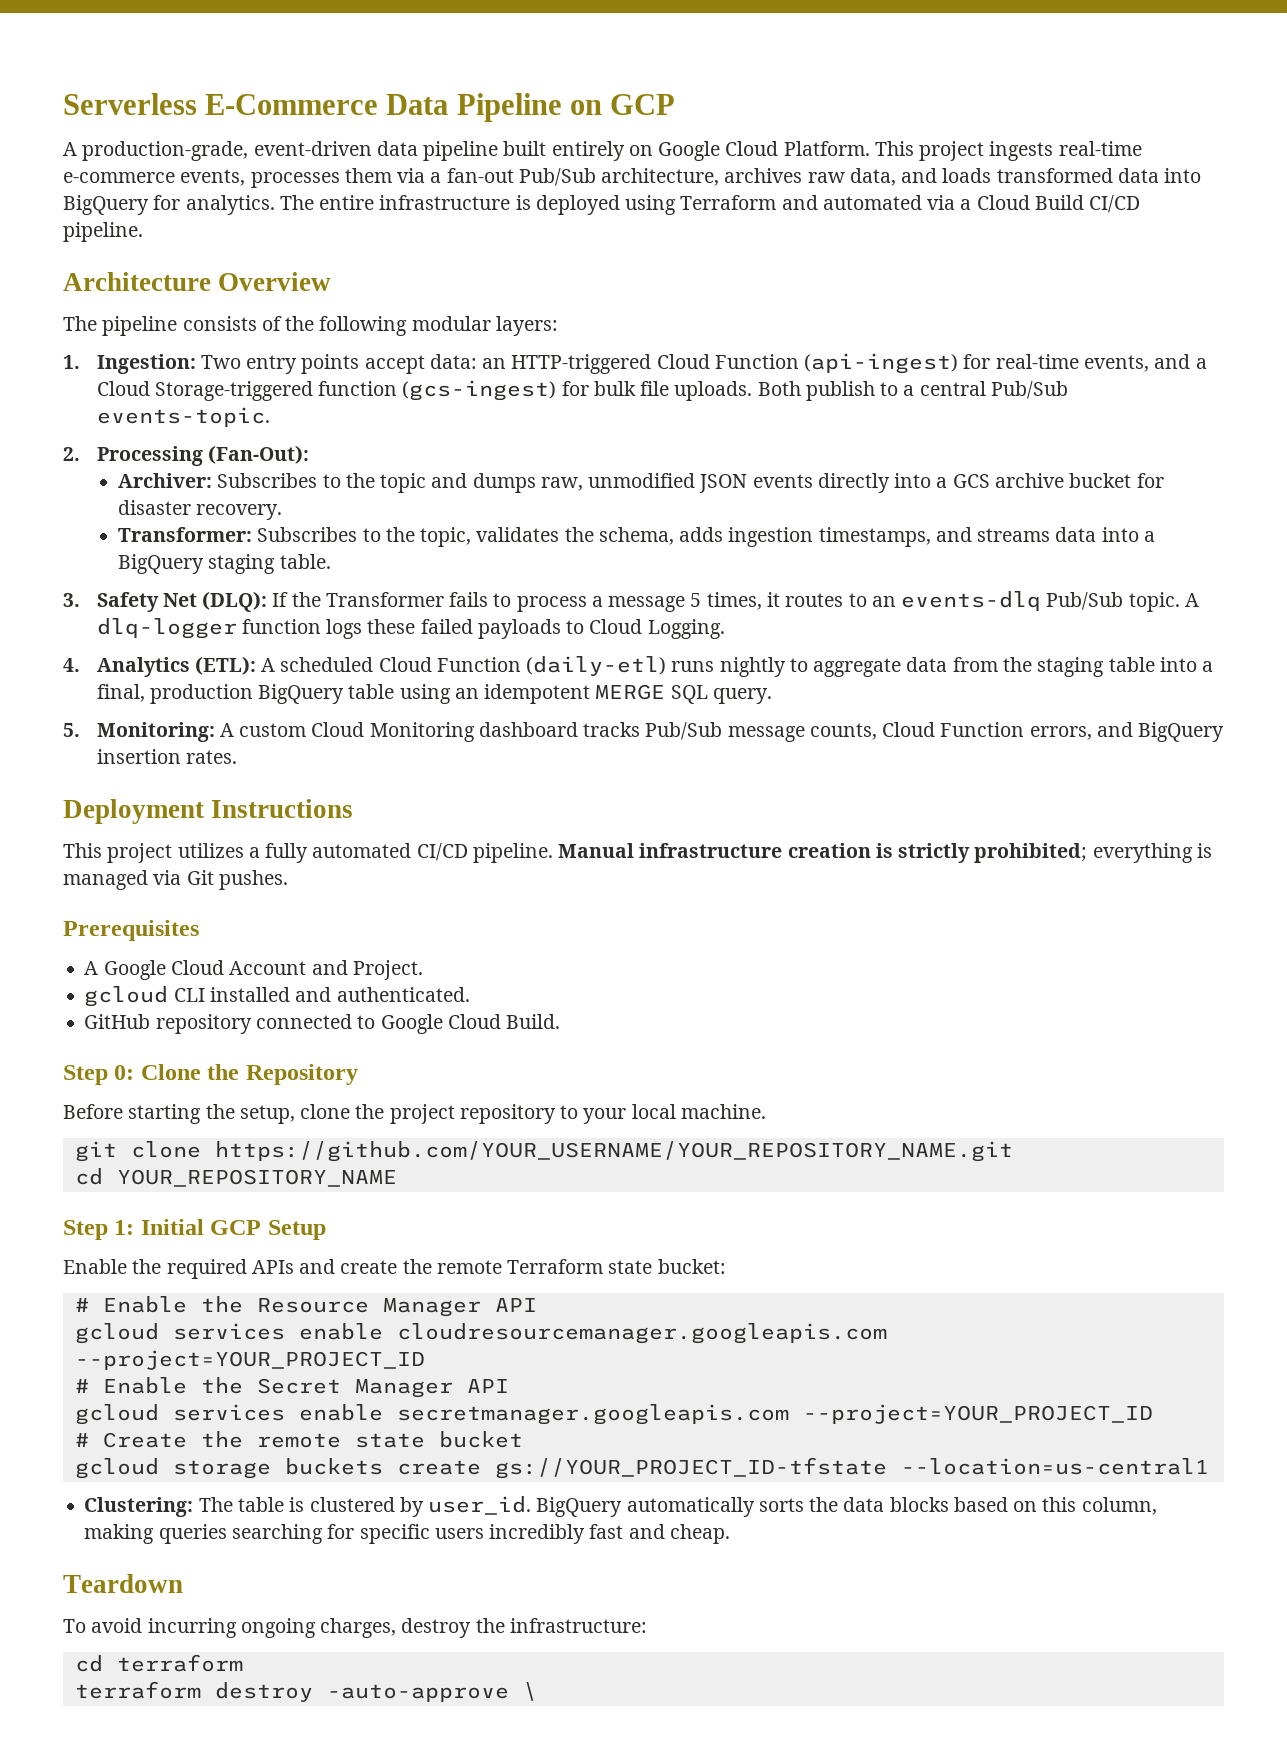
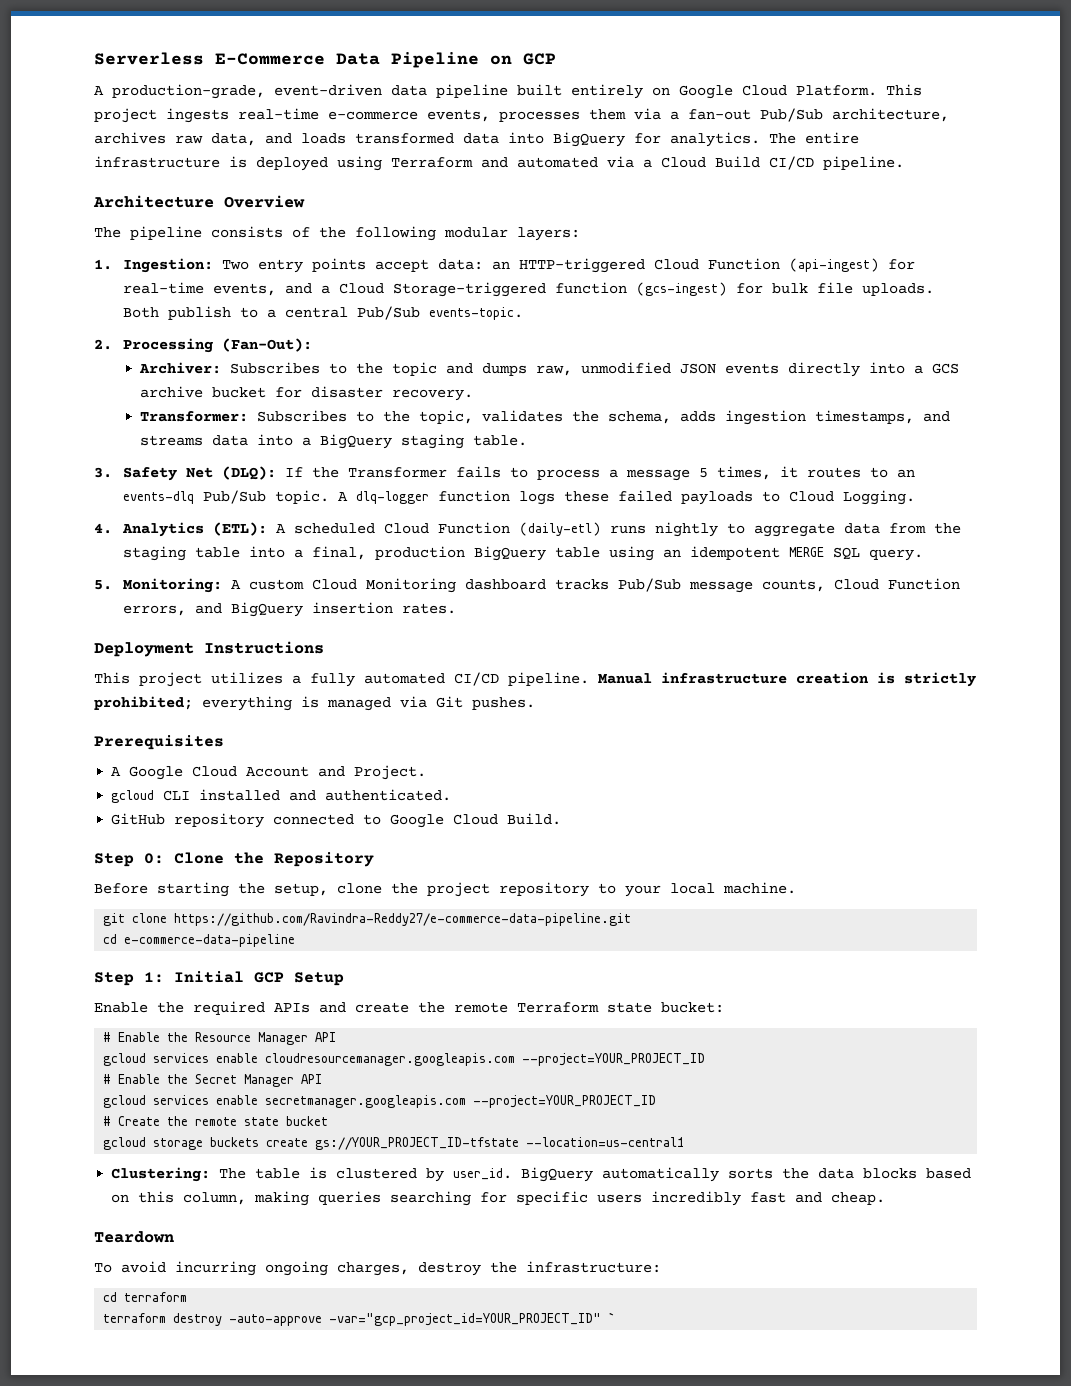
- git clone https://github.com/YOUR_USERNAME/YOUR_REPOSITORY_NAME.git
- cd YOUR_REPOSITORY_NAME
+ git clone https://github.com/Ravindra-Reddy27/e-commerce-data-pipeline.git
+ cd e-commerce-data-pipeline
- terraform destroy -auto-approve \
+ terraform destroy -auto-approve -var="gcp_project_id=YOUR_PROJECT_ID" `

